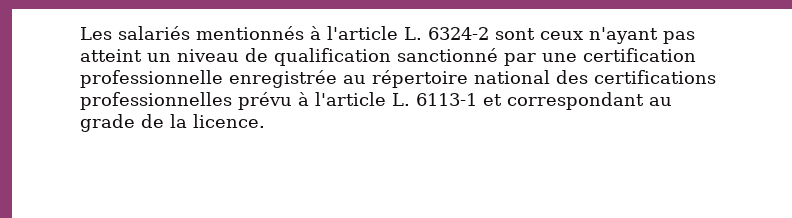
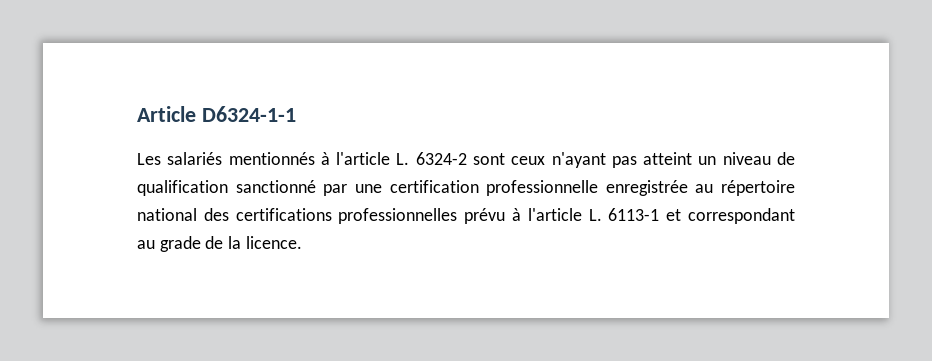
+ Article D6324-1-1

